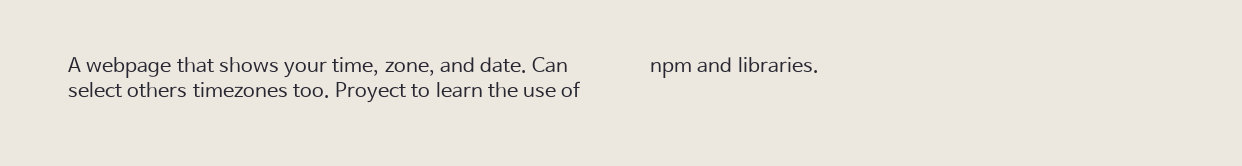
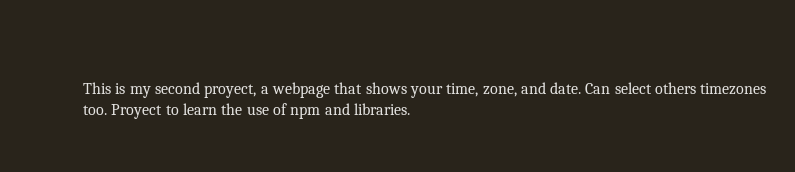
- A webpage that shows your time, zone, and date.
+ This is my second proyect, a webpage that shows your time, zone, and date.

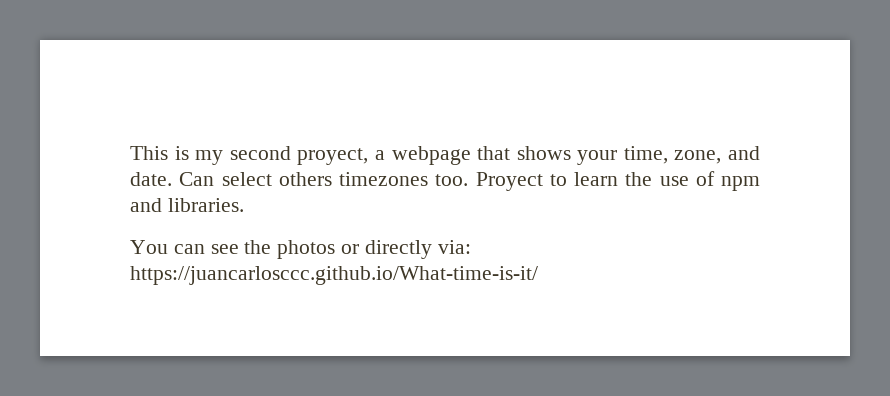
+ You can see the photos or directly via: https://juancarlosccc.github.io/What-time-is-it/

